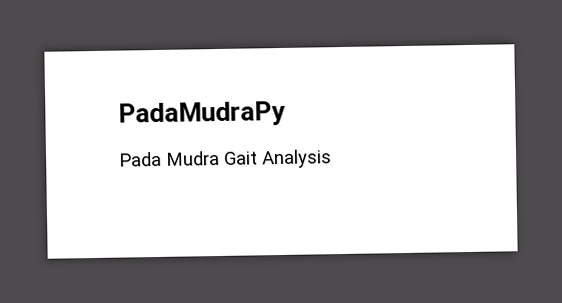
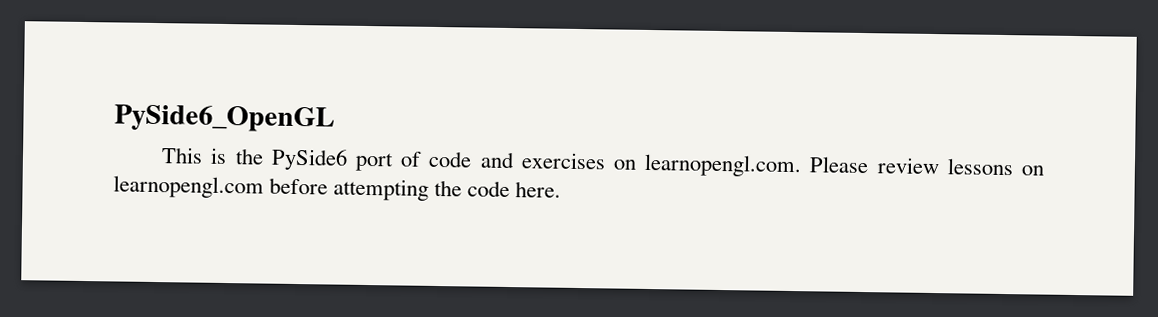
- PadaMudraPy
- Pada Mudra Gait Analysis
+ PySide6_OpenGL
+ This is the PySide6 port of code and exercises on learnopengl.com. Please review lessons on learnopengl.com before attempting the code here.

